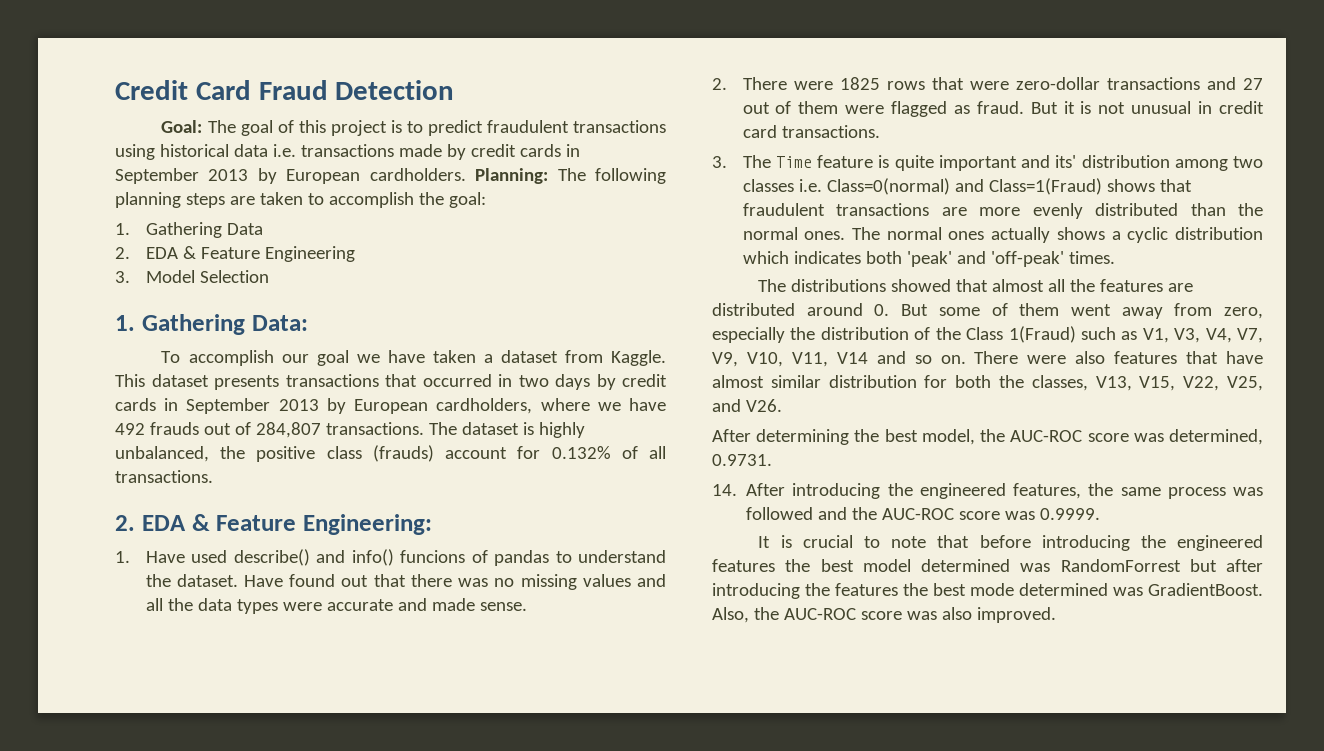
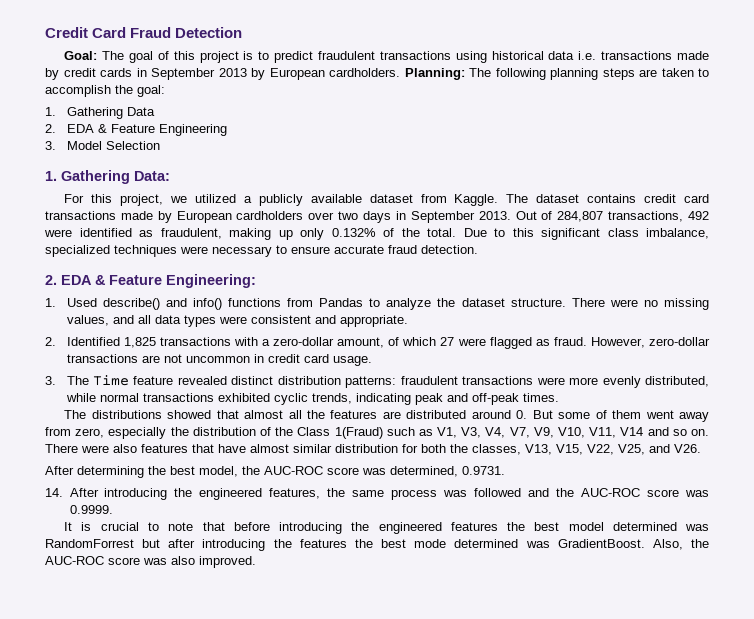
- To accomplish our goal we have taken a dataset from Kaggle. This dataset presents transactions that occurred in two days by credit cards in September 2013 by European cardholders, where we have 492 frauds out of 284,807 transactions. The dataset is highly unbalanced, the positive class (frauds) account for 0.132% of all transactions.
+ For this project, we utilized a publicly available dataset from Kaggle. The dataset contains credit card transactions made by European cardholders over two days in September 2013. Out of 284,807 transactions, 492 were identified as fraudulent, making up only 0.132% of the total. Due to this significant class imbalance, specialized techniques were necessary to ensure accurate fraud detection.
- 1. Have used describe() and info() funcions of pandas to understand the dataset. Have found out that there was no missing values and all the data types were accurate and made sense.
- 2. There were 1825 rows that were zero-dollar transactions and 27 out of them were flagged as fraud. But it is not unusual in credit card transactions.
+ 1. Used describe() and info() functions from Pandas to analyze the dataset structure. There were no missing values, and all data types were consistent and appropriate.
+ 2. Identified 1,825 transactions with a zero-dollar amount, of which 27 were flagged as fraud. However, zero-dollar transactions are not uncommon in credit card usage.
- 3. The Time feature is quite important and its' distribution among two classes i.e. Class=0(normal) and Class=1(Fraud) shows that fraudulent transactions are more evenly distributed than the normal ones. The normal ones actually shows a cyclic distribution which indicates both 'peak' and 'off-peak' times.
+ 3. The Time feature revealed distinct distribution patterns: fraudulent transactions were more evenly distributed, while normal transactions exhibited cyclic trends, indicating peak and off-peak times.

